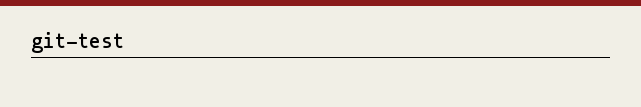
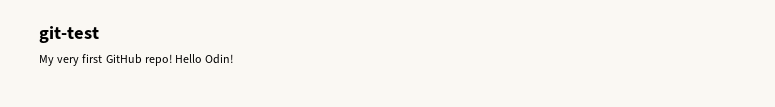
+ My very first GitHub repo! Hello Odin!

